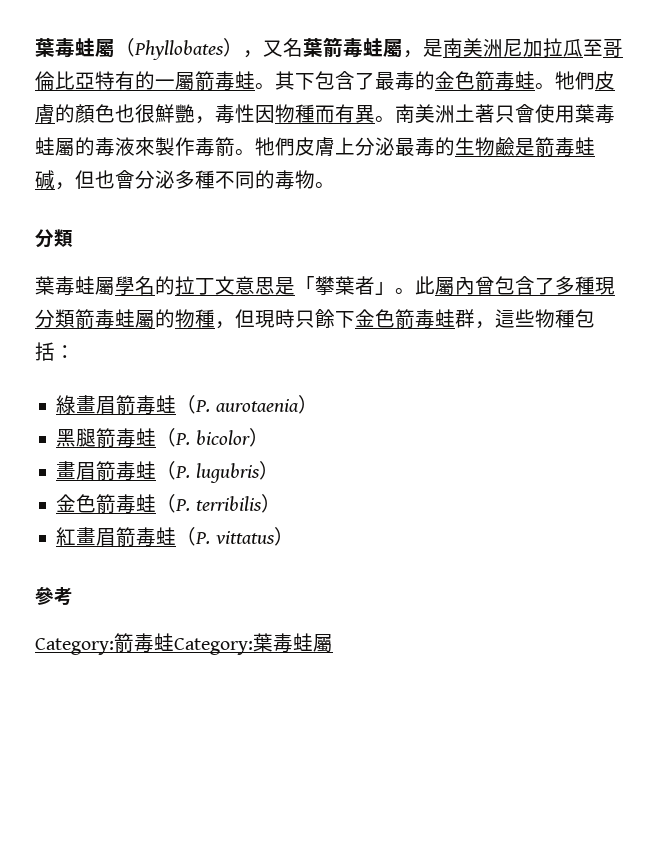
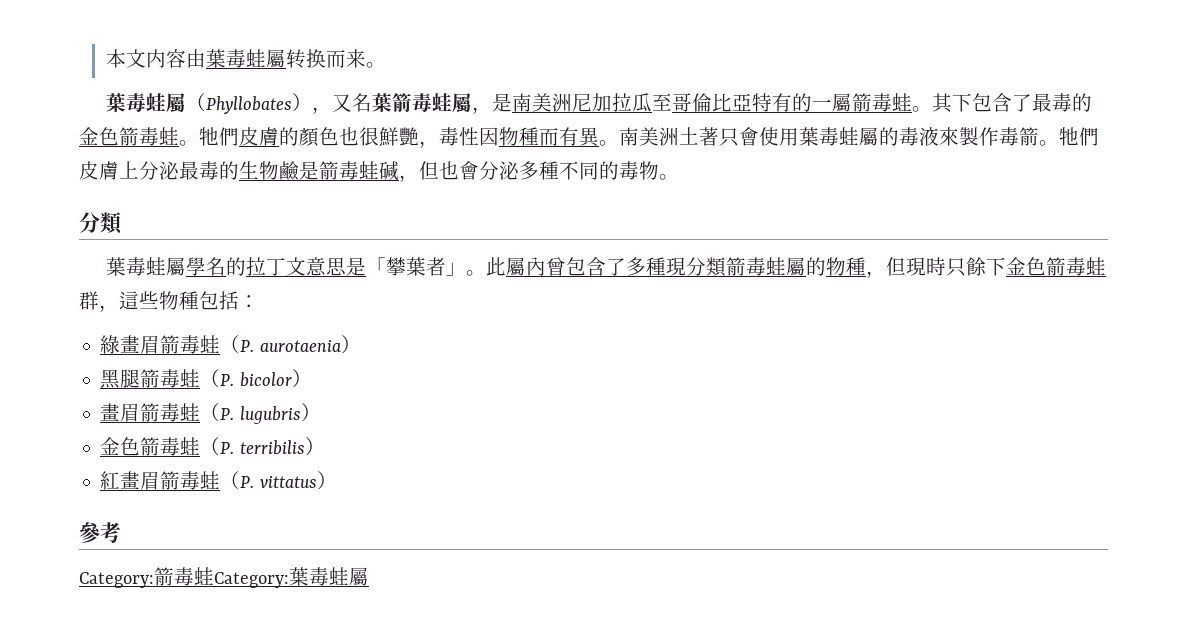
+ 本文内容由葉毒蛙屬转换而来。

